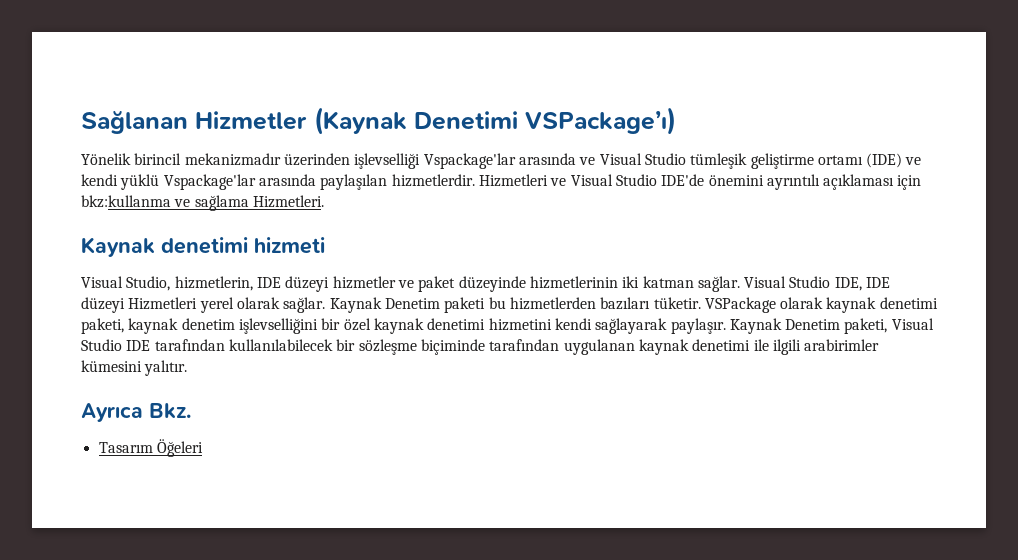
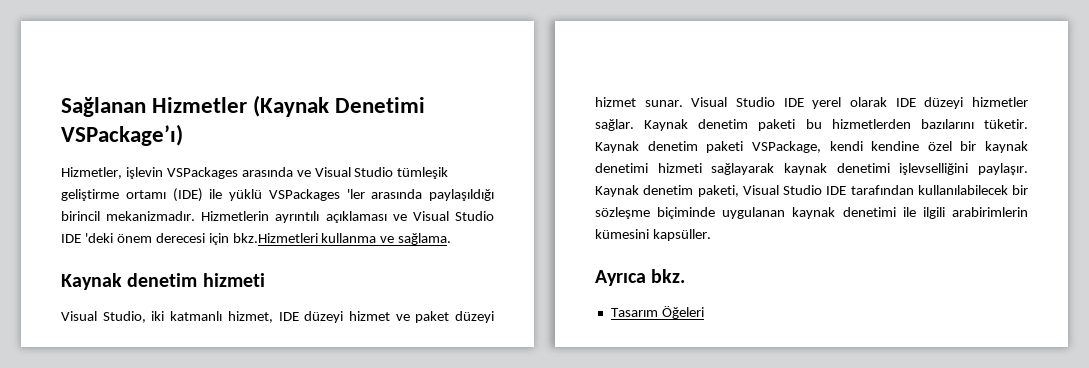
- Yönelik birincil mekanizmadır üzerinden işlevselliği Vspackage'lar arasında ve Visual Studio tümleşik geliştirme ortamı (IDE) ve kendi yüklü Vspackage'lar arasında paylaşılan hizmetlerdir. Hizmetleri ve Visual Studio IDE'de önemini ayrıntılı açıklaması için bkz:kullanma ve sağlama Hizmetleri.
- Kaynak denetimi hizmeti
+ Hizmetler, işlevin VSPackages arasında ve Visual Studio tümleşik geliştirme ortamı (IDE) ile yüklü VSPackages 'ler arasında paylaşıldığı birincil mekanizmadır. Hizmetlerin ayrıntılı açıklaması ve Visual Studio IDE 'deki önem derecesi için bkz.Hizmetleri kullanma ve sağlama.
+ Kaynak denetim hizmeti
- Visual Studio, hizmetlerin, IDE düzeyi hizmetler ve paket düzeyinde hizmetlerinin iki katman sağlar. Visual Studio IDE, IDE düzeyi Hizmetleri yerel olarak sağlar.
+ Visual Studio, iki katmanlı hizmet, IDE düzeyi hizmet ve paket düzeyi hizmet sunar. Visual Studio IDE yerel olarak IDE düzeyi hizmetler sağlar.
- Kaynak Denetim paketi bu hizmetlerden bazıları tüketir. VSPackage olarak kaynak denetimi paketi, kaynak denetim işlevselliğini bir özel kaynak denetimi hizmetini kendi sağlayarak paylaşır.
+ Kaynak denetim paketi bu hizmetlerden bazılarını tüketir. Kaynak denetim paketi VSPackage, kendi kendine özel bir kaynak denetimi hizmeti sağlayarak kaynak denetimi işlevselliğini paylaşır.
- Kaynak Denetim paketi, Visual Studio IDE tarafından kullanılabilecek bir sözleşme biçiminde tarafından uygulanan kaynak denetimi ile ilgili arabirimler kümesini yalıtır.
+ Kaynak denetim paketi, Visual Studio IDE tarafından kullanılabilecek bir sözleşme biçiminde uygulanan kaynak denetimi ile ilgili arabirimlerin kümesini kapsüller.
- Ayrıca Bkz.
+ Ayrıca bkz.

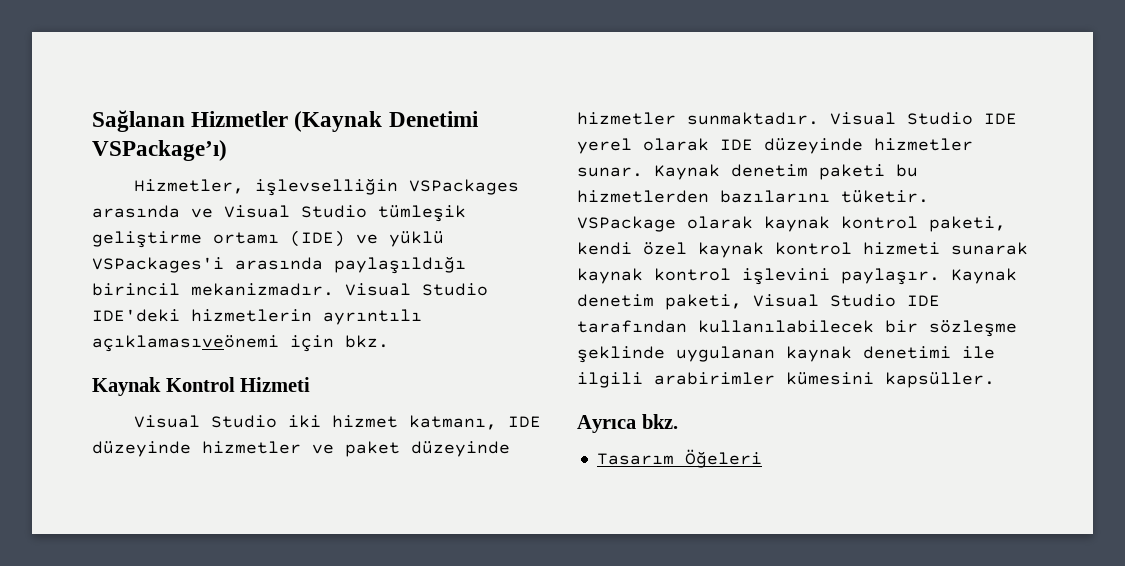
- Hizmetler, işlevin VSPackages arasında ve Visual Studio tümleşik geliştirme ortamı (IDE) ile yüklü VSPackages 'ler arasında paylaşıldığı birincil mekanizmadır. Hizmetlerin ayrıntılı açıklaması ve Visual Studio IDE 'deki önem derecesi için bkz.Hizmetleri kullanma ve sağlama.
- Kaynak denetim hizmeti
- Visual Studio, iki katmanlı hizmet, IDE düzeyi hizmet ve paket düzeyi hizmet sunar.
+ Hizmetler, işlevselliğin VSPackages arasında ve Visual Studio tümleşik geliştirme ortamı (IDE) ve yüklü VSPackages'i arasında paylaşıldığı birincil mekanizmadır. Visual Studio IDE'deki hizmetlerin ayrıntılı açıklamasıveönemi için bkz.
+ Kaynak Kontrol Hizmeti
+ Visual Studio iki hizmet katmanı, IDE düzeyinde hizmetler ve paket düzeyinde hizmetler sunmaktadır.
- Visual Studio IDE yerel olarak IDE düzeyi hizmetler sağlar.
+ Visual Studio IDE yerel olarak IDE düzeyinde hizmetler sunar.
- Kaynak denetim paketi VSPackage, kendi kendine özel bir kaynak denetimi hizmeti sağlayarak kaynak denetimi işlevselliğini paylaşır.
+ VSPackage olarak kaynak kontrol paketi, kendi özel kaynak kontrol hizmeti sunarak kaynak kontrol işlevini paylaşır.
- Kaynak denetim paketi, Visual Studio IDE tarafından kullanılabilecek bir sözleşme biçiminde uygulanan kaynak denetimi ile ilgili arabirimlerin kümesini kapsüller.
+ Kaynak denetim paketi, Visual Studio IDE tarafından kullanılabilecek bir sözleşme şeklinde uygulanan kaynak denetimi ile ilgili arabirimler kümesini kapsüller.

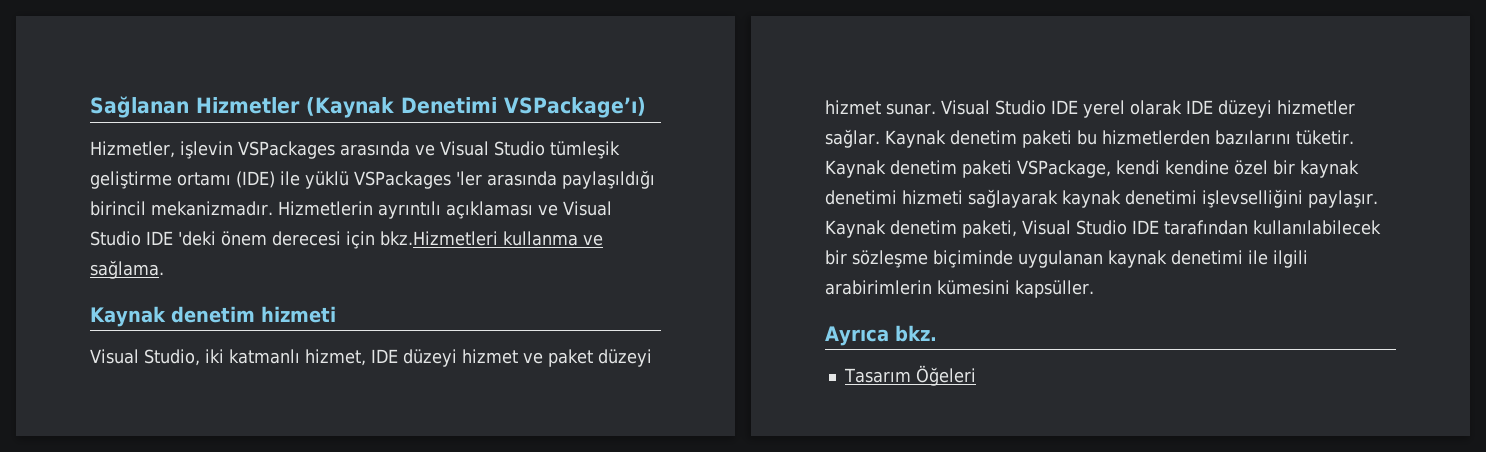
- Hizmetler, işlevselliğin VSPackages arasında ve Visual Studio tümleşik geliştirme ortamı (IDE) ve yüklü VSPackages'i arasında paylaşıldığı birincil mekanizmadır. Visual Studio IDE'deki hizmetlerin ayrıntılı açıklamasıveönemi için bkz.
- Kaynak Kontrol Hizmeti
- Visual Studio iki hizmet katmanı, IDE düzeyinde hizmetler ve paket düzeyinde hizmetler sunmaktadır.
+ Hizmetler, işlevin VSPackages arasında ve Visual Studio tümleşik geliştirme ortamı (IDE) ile yüklü VSPackages 'ler arasında paylaşıldığı birincil mekanizmadır. Hizmetlerin ayrıntılı açıklaması ve Visual Studio IDE 'deki önem derecesi için bkz.Hizmetleri kullanma ve sağlama.
+ Kaynak denetim hizmeti
+ Visual Studio, iki katmanlı hizmet, IDE düzeyi hizmet ve paket düzeyi hizmet sunar.
- Visual Studio IDE yerel olarak IDE düzeyinde hizmetler sunar.
+ Visual Studio IDE yerel olarak IDE düzeyi hizmetler sağlar.
- VSPackage olarak kaynak kontrol paketi, kendi özel kaynak kontrol hizmeti sunarak kaynak kontrol işlevini paylaşır.
+ Kaynak denetim paketi VSPackage, kendi kendine özel bir kaynak denetimi hizmeti sağlayarak kaynak denetimi işlevselliğini paylaşır.
- Kaynak denetim paketi, Visual Studio IDE tarafından kullanılabilecek bir sözleşme şeklinde uygulanan kaynak denetimi ile ilgili arabirimler kümesini kapsüller.
+ Kaynak denetim paketi, Visual Studio IDE tarafından kullanılabilecek bir sözleşme biçiminde uygulanan kaynak denetimi ile ilgili arabirimlerin kümesini kapsüller.

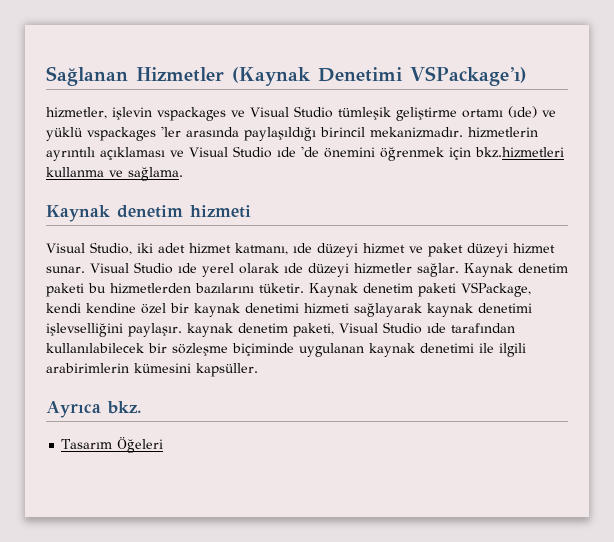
- Hizmetler, işlevin VSPackages arasında ve Visual Studio tümleşik geliştirme ortamı (IDE) ile yüklü VSPackages 'ler arasında paylaşıldığı birincil mekanizmadır. Hizmetlerin ayrıntılı açıklaması ve Visual Studio IDE 'deki önem derecesi için bkz.Hizmetleri kullanma ve sağlama.
+ hizmetler, işlevin vspackages ve Visual Studio tümleşik geliştirme ortamı (ıde) ve yüklü vspackages 'ler arasında paylaşıldığı birincil mekanizmadır. hizmetlerin ayrıntılı açıklaması ve Visual Studio ıde 'de önemini öğrenmek için bkz.hizmetleri kullanma ve sağlama.
- Visual Studio, iki katmanlı hizmet, IDE düzeyi hizmet ve paket düzeyi hizmet sunar.
+ Visual Studio, iki adet hizmet katmanı, ıde düzeyi hizmet ve paket düzeyi hizmet sunar.
- Visual Studio IDE yerel olarak IDE düzeyi hizmetler sağlar.
+ Visual Studio ıde yerel olarak ıde düzeyi hizmetler sağlar.
- Kaynak denetim paketi VSPackage, kendi kendine özel bir kaynak denetimi hizmeti sağlayarak kaynak denetimi işlevselliğini paylaşır. Kaynak denetim paketi, Visual Studio IDE tarafından kullanılabilecek bir sözleşme biçiminde uygulanan kaynak denetimi ile ilgili arabirimlerin kümesini kapsüller.
+ Kaynak denetim paketi VSPackage, kendi kendine özel bir kaynak denetimi hizmeti sağlayarak kaynak denetimi işlevselliğini paylaşır. kaynak denetim paketi, Visual Studio ıde tarafından kullanılabilecek bir sözleşme biçiminde uygulanan kaynak denetimi ile ilgili arabirimlerin kümesini kapsüller.

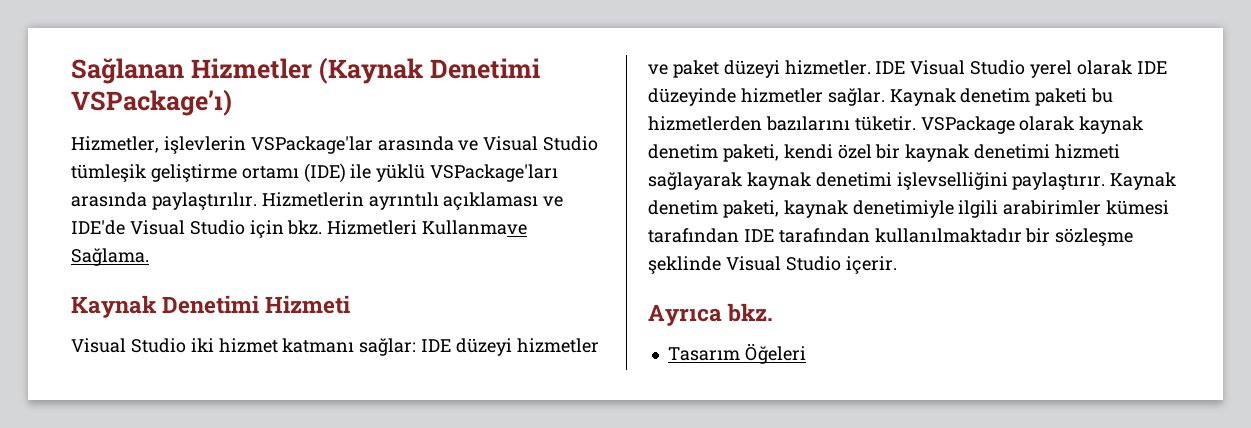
- hizmetler, işlevin vspackages ve Visual Studio tümleşik geliştirme ortamı (ıde) ve yüklü vspackages 'ler arasında paylaşıldığı birincil mekanizmadır. hizmetlerin ayrıntılı açıklaması ve Visual Studio ıde 'de önemini öğrenmek için bkz.hizmetleri kullanma ve sağlama.
- Kaynak denetim hizmeti
- Visual Studio, iki adet hizmet katmanı, ıde düzeyi hizmet ve paket düzeyi hizmet sunar. Visual Studio ıde yerel olarak ıde düzeyi hizmetler sağlar.
+ Hizmetler, işlevlerin VSPackage'lar arasında ve Visual Studio tümleşik geliştirme ortamı (IDE) ile yüklü VSPackage'ları arasında paylaştırılır. Hizmetlerin ayrıntılı açıklaması ve IDE'de Visual Studio için bkz. Hizmetleri Kullanmave Sağlama.
+ Kaynak Denetimi Hizmeti
+ Visual Studio iki hizmet katmanı sağlar: IDE düzeyi hizmetler ve paket düzeyi hizmetler. IDE Visual Studio yerel olarak IDE düzeyinde hizmetler sağlar.
- Kaynak denetim paketi VSPackage, kendi kendine özel bir kaynak denetimi hizmeti sağlayarak kaynak denetimi işlevselliğini paylaşır. kaynak denetim paketi, Visual Studio ıde tarafından kullanılabilecek bir sözleşme biçiminde uygulanan kaynak denetimi ile ilgili arabirimlerin kümesini kapsüller.
+ VSPackage olarak kaynak denetim paketi, kendi özel bir kaynak denetimi hizmeti sağlayarak kaynak denetimi işlevselliğini paylaştırır. Kaynak denetim paketi, kaynak denetimiyle ilgili arabirimler kümesi tarafından IDE tarafından kullanılmaktadır bir sözleşme şeklinde Visual Studio içerir.

